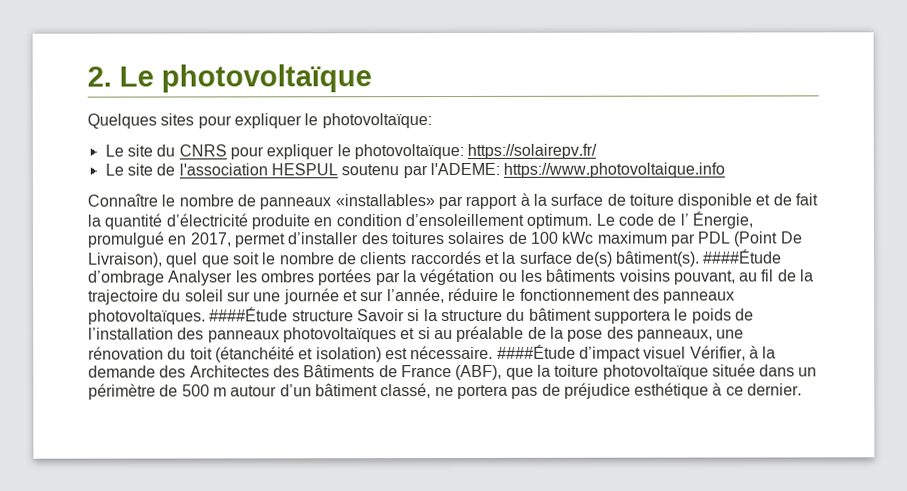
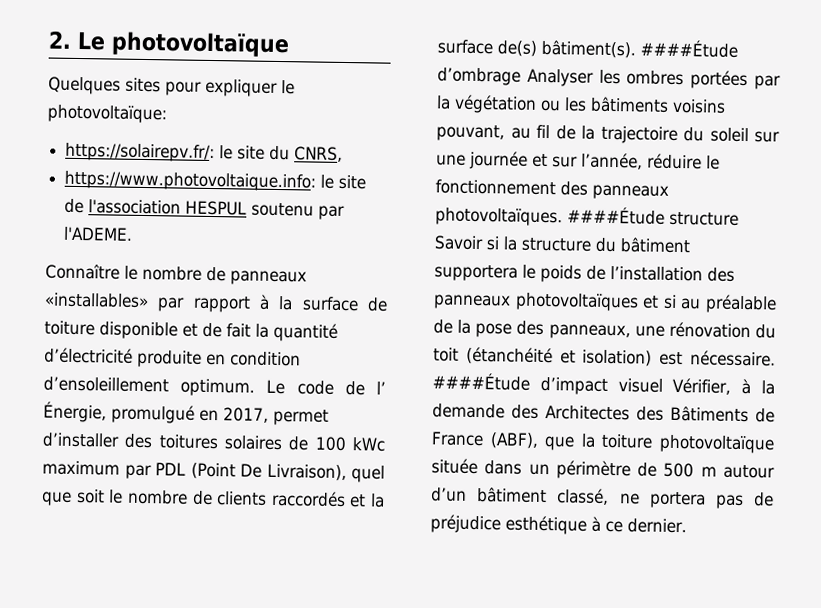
- Le site du CNRS pour expliquer le photovoltaïque: https://solairepv.fr/
- Le site de l'association HESPUL soutenu par l'ADEME: https://www.photovoltaique.info
+ https://solairepv.fr/: le site du CNRS,
+ https://www.photovoltaique.info: le site de l'association HESPUL soutenu par l'ADEME.

